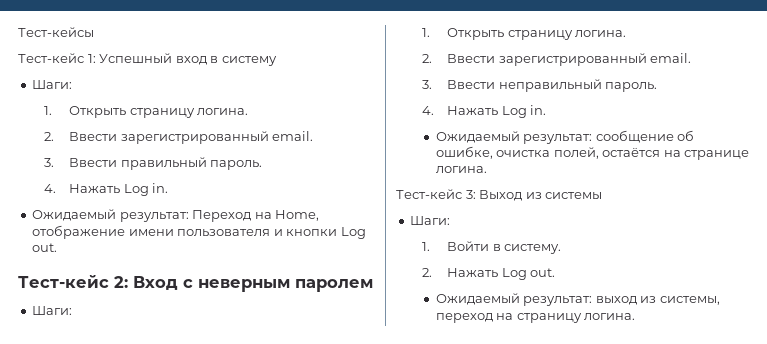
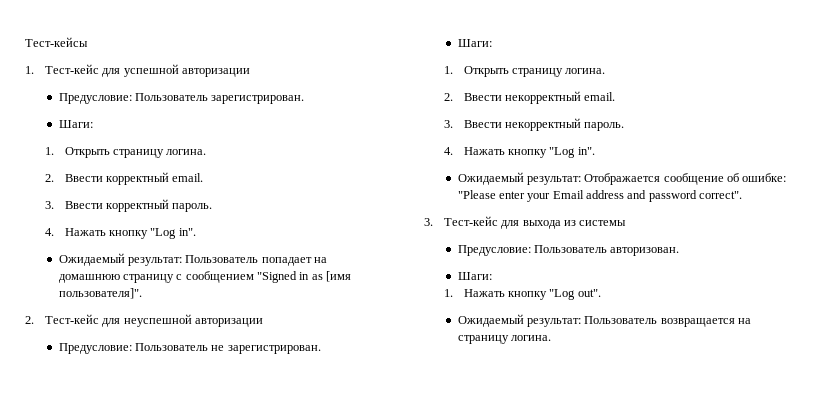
- Тест-кейс 1: Успешный вход в систему
+ 1. Тест-кейс для успешной авторизации
+ Предусловие: Пользователь зарегистрирован.
  Шаги:
  1. Открыть страницу логина.
- 2. Ввести зарегистрированный email.
- 3. Ввести правильный пароль.
- 4. Нажать Log in.
- Ожидаемый результат: Переход на Home, отображение имени пользователя и кнопки Log out.
- Тест-кейс 2: Вход с неверным паролем
+ 2. Ввести корректный email.
+ 3. Ввести корректный пароль.
+ 4. Нажать кнопку "Log in".
+ Ожидаемый результат: Пользователь попадает на домашнюю страницу с сообщением "Signed in as [имя пользователя]".
+ 2. Тест-кейс для неуспешной авторизации
+ Предусловие: Пользователь не зарегистрирован.
  Шаги:
  1. Открыть страницу логина.
- 2. Ввести зарегистрированный email.
- 3. Ввести неправильный пароль.
- 4. Нажать Log in.
- Ожидаемый результат: сообщение об ошибке, очистка полей, остаётся на странице логина.
- Тест-кейс 3: Выход из системы
+ 2. Ввести некорректный email.
+ 3. Ввести некорректный пароль.
+ 4. Нажать кнопку "Log in".
+ Ожидаемый результат: Отображается сообщение об ошибке: "Please enter your Email address and password correct".
+ 3. Тест-кейс для выхода из системы
+ Предусловие: Пользователь авторизован.
  Шаги:
- 1. Войти в систему.
- 2. Нажать Log out.
- Ожидаемый результат: выход из системы, переход на страницу логина.
+ 1. Нажать кнопку "Log out".
+ Ожидаемый результат: Пользователь возвращается на страницу логина.

